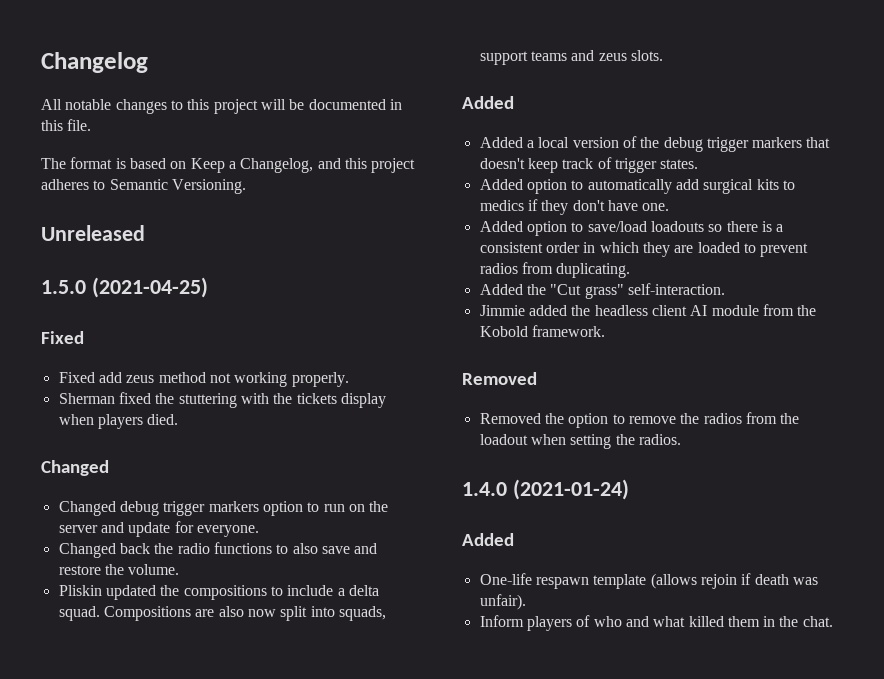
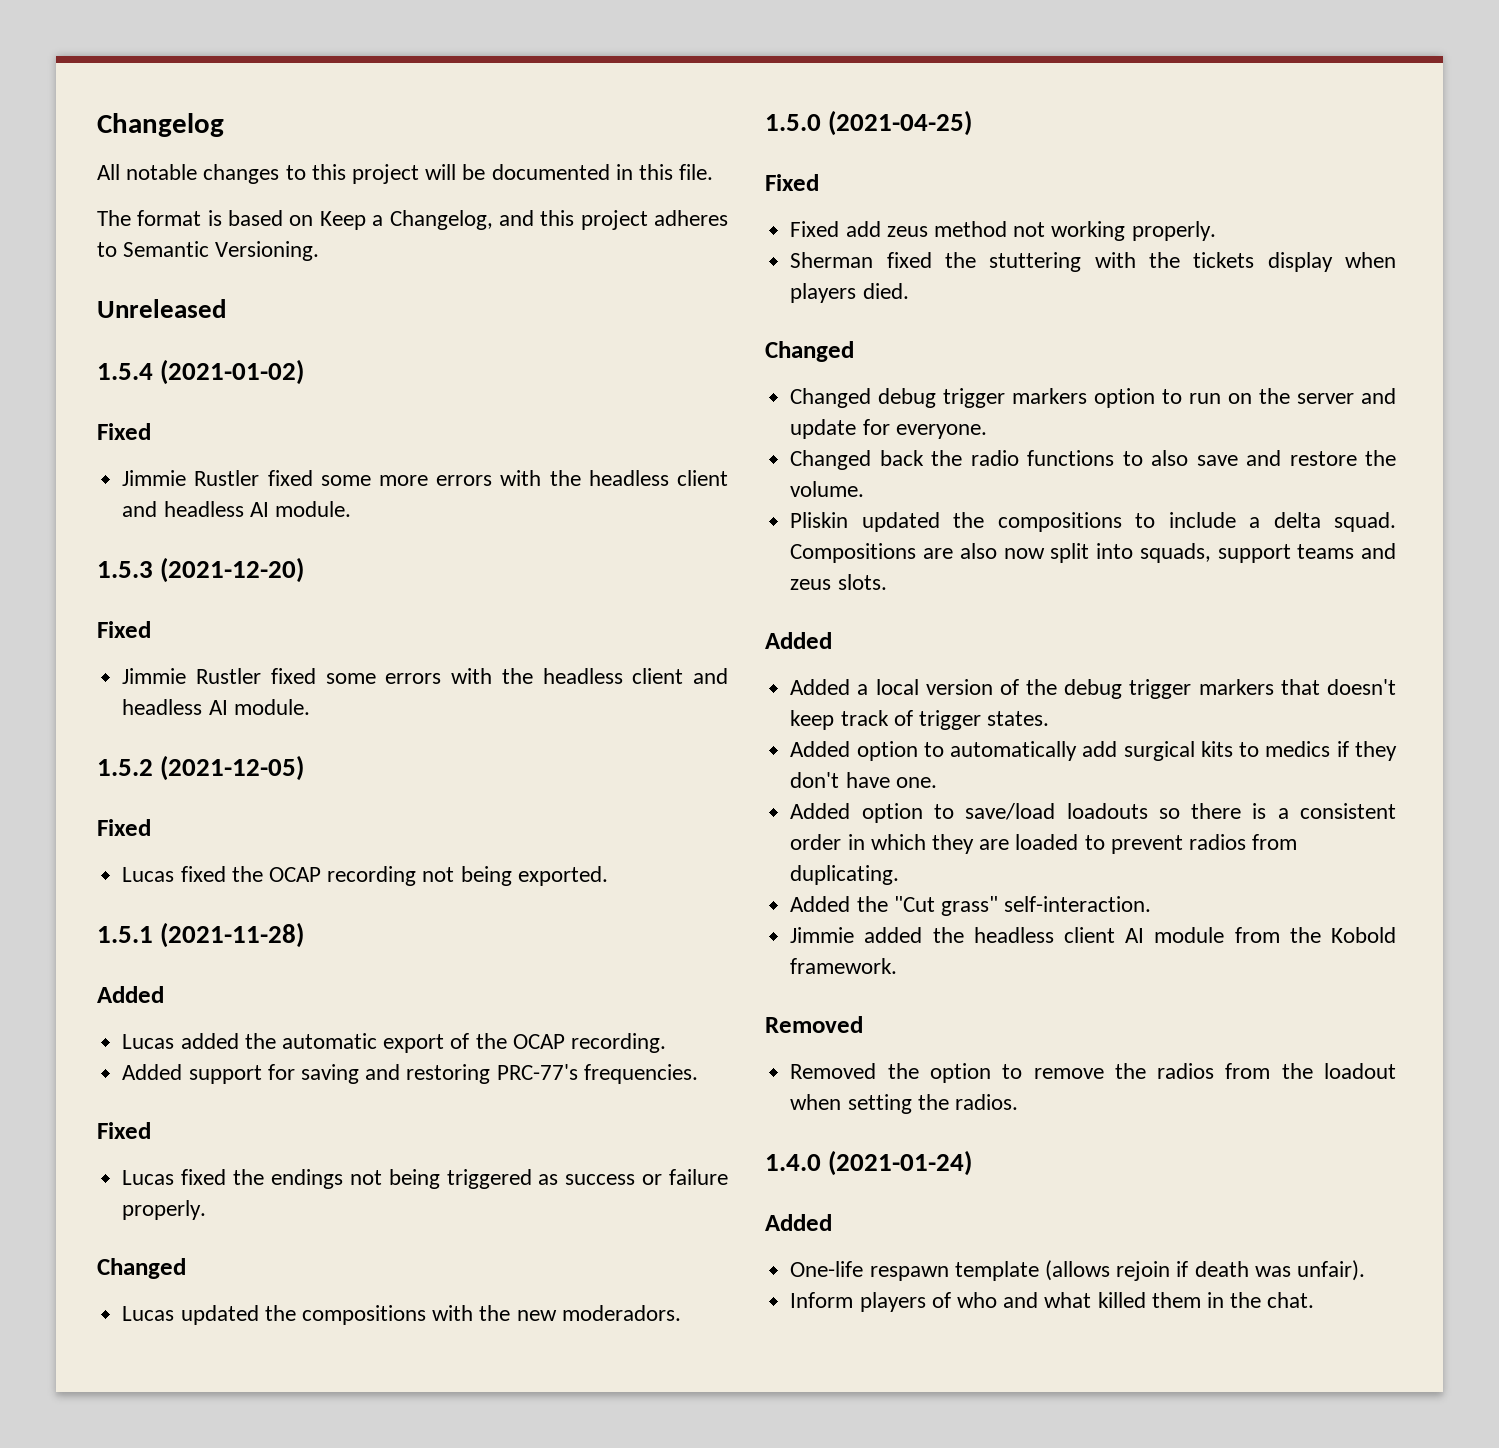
+ 1.5.4 (2021-01-02)
+ Fixed
+ Jimmie Rustler fixed some more errors with the headless client and headless AI module.
+ 1.5.3 (2021-12-20)
+ Fixed
+ Jimmie Rustler fixed some errors with the headless client and headless AI module.
+ 1.5.2 (2021-12-05)
+ Fixed
+ Lucas fixed the OCAP recording not being exported.
+ 1.5.1 (2021-11-28)
+ Added
+ Lucas added the automatic export of the OCAP recording.
+ Added support for saving and restoring PRC-77's frequencies.
+ Fixed
+ Lucas fixed the endings not being triggered as success or failure properly.
+ Changed
+ Lucas updated the compositions with the new moderadors.

